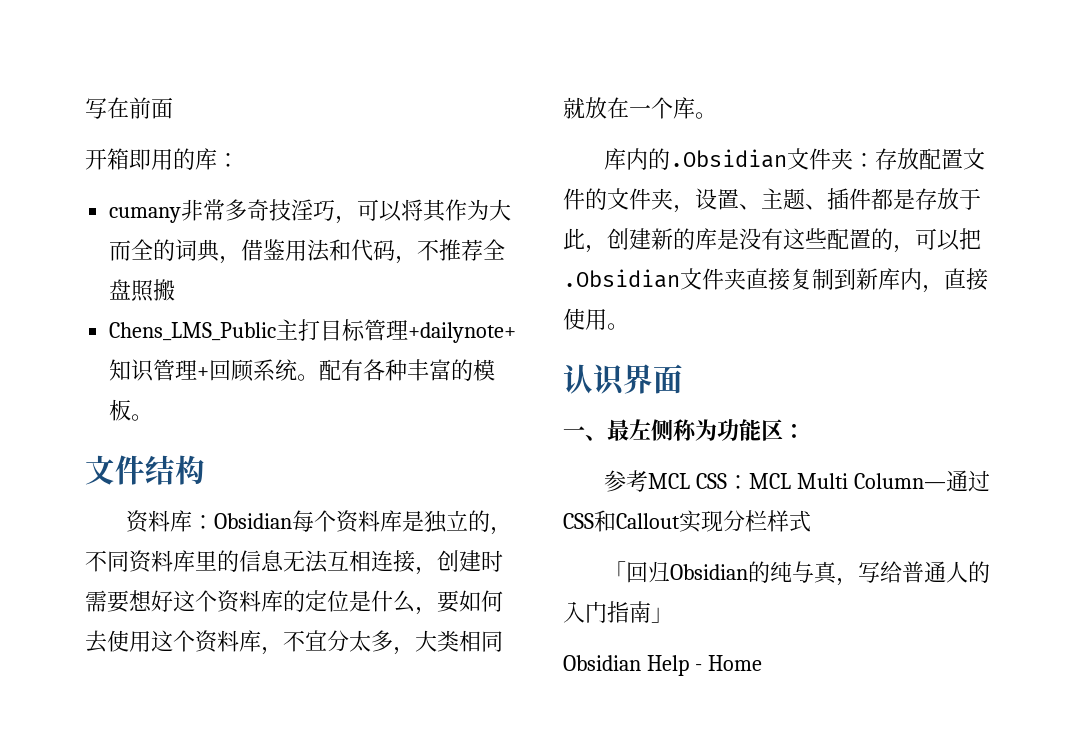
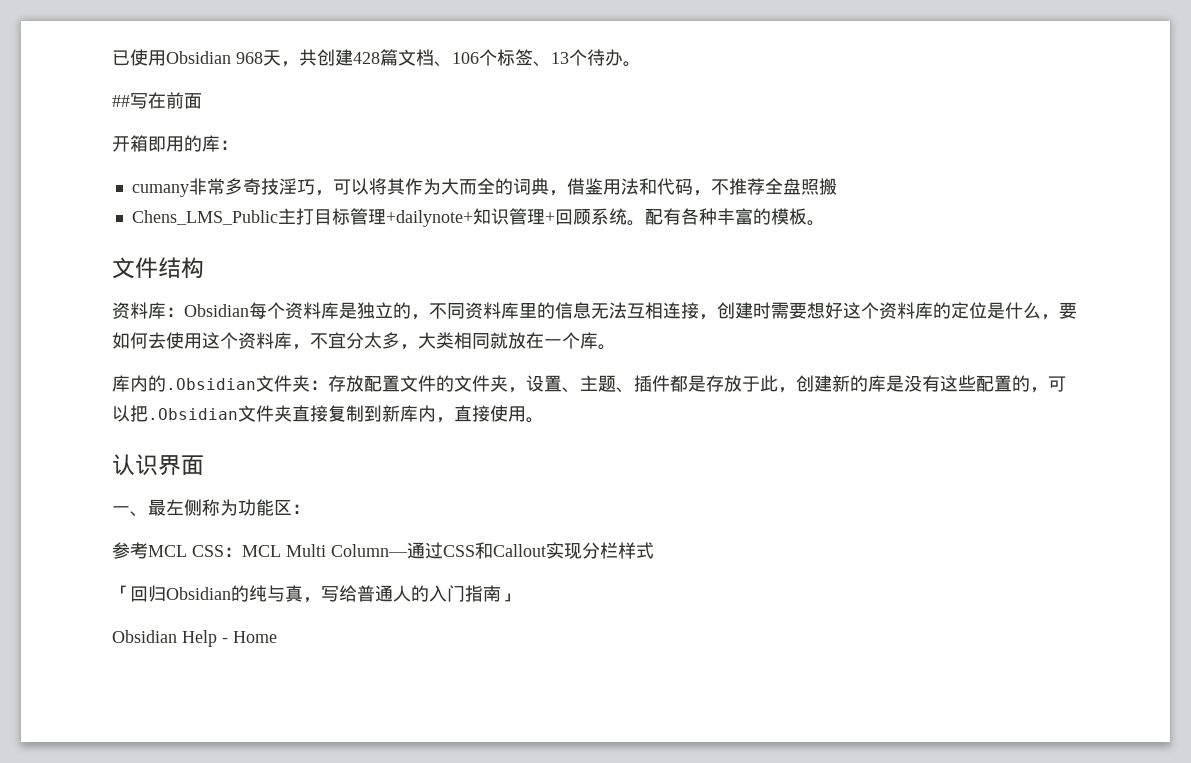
- 写在前面
+ 已使用Obsidian 968天，共创建428篇文档、106个标签、13个待办。
+ ##写在前面

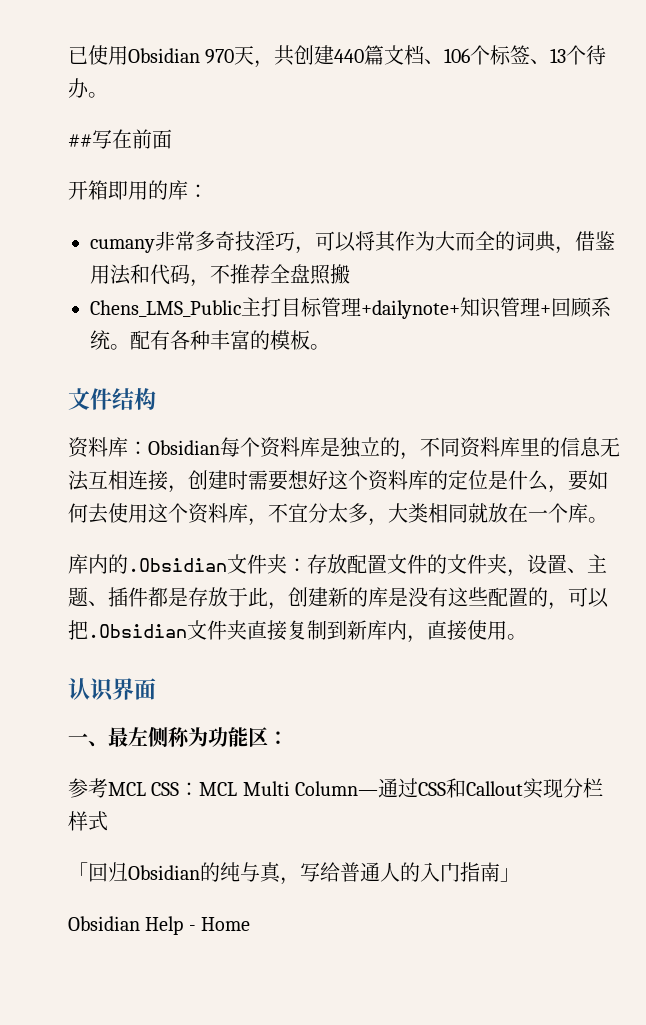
- 已使用Obsidian 968天，共创建428篇文档、106个标签、13个待办。
+ 已使用Obsidian 970天，共创建440篇文档、106个标签、13个待办。

